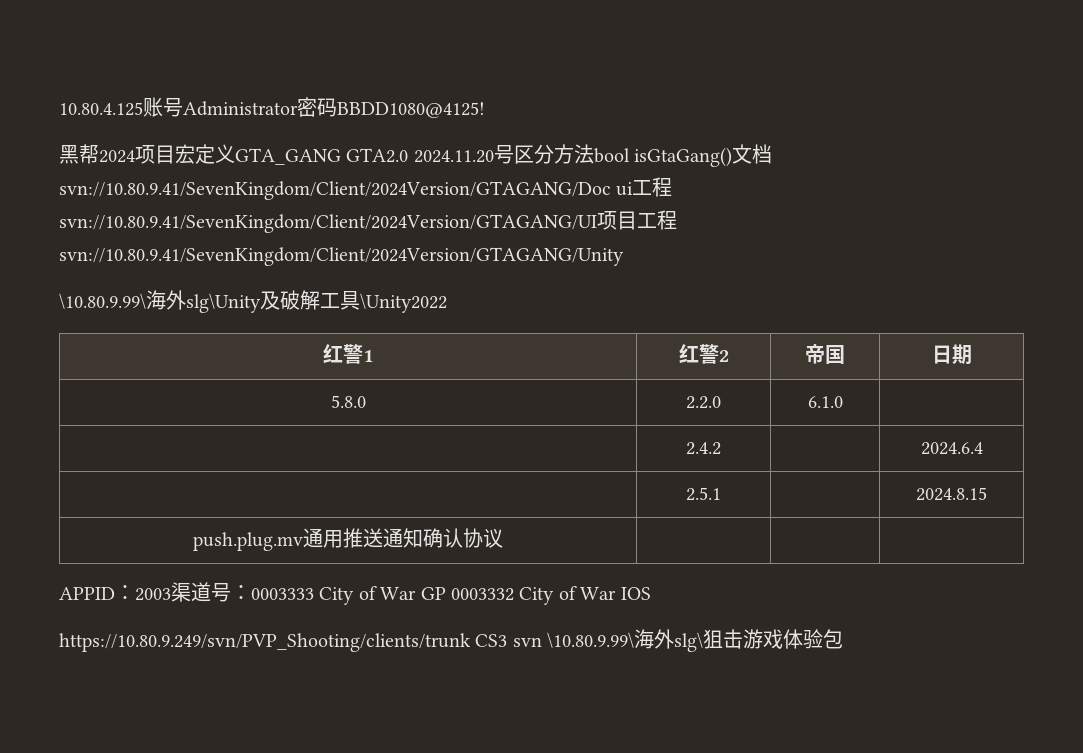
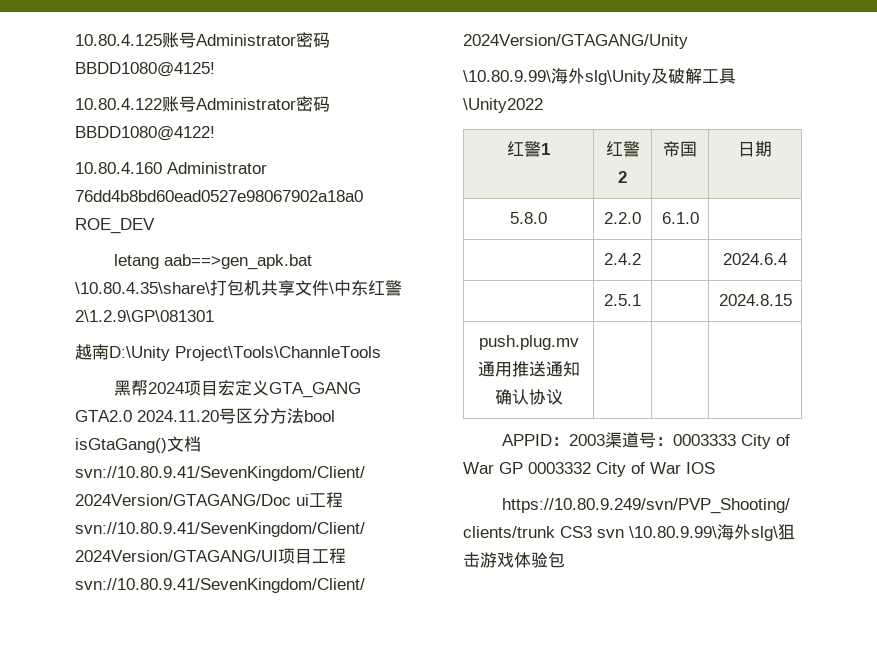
+ 10.80.4.122账号Administrator密码BBDD1080@4122!
+ 10.80.4.160 Administrator 76dd4b8bd60ead0527e98067902a18a0 ROE_DEV
+ letang aab==>gen_apk.bat \10.80.4.35\share\打包机共享文件\中东红警2\1.2.9\GP\081301
+ 越南D:\Unity Project\Tools\ChannleTools

